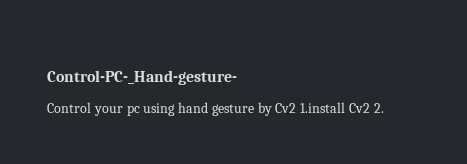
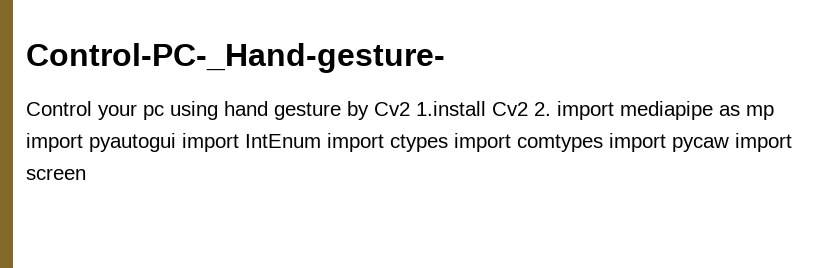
- Control your pc using hand gesture by Cv2 1.install Cv2 2.
+ Control your pc using hand gesture by Cv2 1.install Cv2 2. import mediapipe as mp import pyautogui import IntEnum import ctypes import comtypes import pycaw import screen

